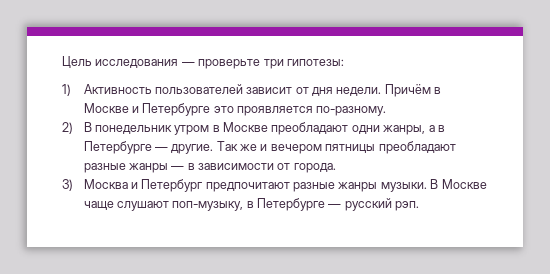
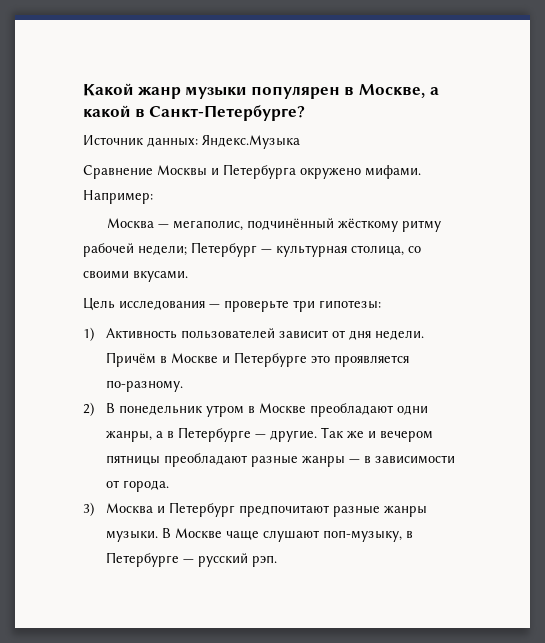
+ Какой жанр музыки популярен в Москве, а какой в Санкт-Петербурге?
+ Источник данных: Яндекс.Музыка
+ Сравнение Москвы и Петербурга окружено мифами. Например:
+ Москва — мегаполис, подчинённый жёсткому ритму рабочей недели; Петербург — культурная столица, со своими вкусами.

